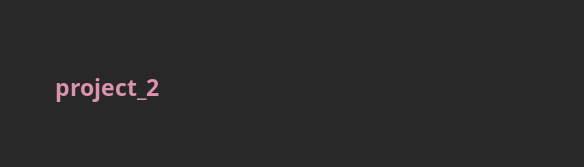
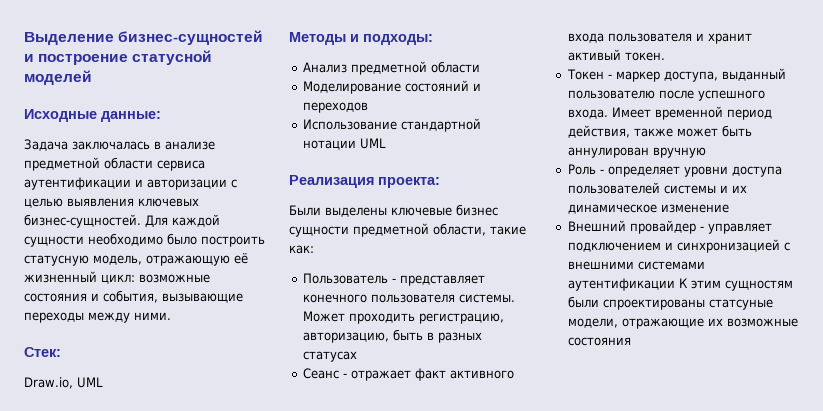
- project_2
+ Выделение бизнес-сущностей и построение статусной моделей
+ Исходные данные:
+ Задача заключалась в анализе предметной области сервиса аутентификации и авторизации с целью выявления ключевых бизнес-сущностей. Для каждой сущности необходимо было построить статусную модель, отражающую её жизненный цикл: возможные состояния и события, вызывающие переходы между ними.
+ Стек:
+ Draw.io, UML
+ Методы и подходы:
+ Анализ предметной области
+ Моделирование состояний и переходов
+ Использование стандартной нотации UML
+ Реализация проекта:
+ Были выделены ключевые бизнес сущности предметной области, такие как:
+ Пользователь - представляет конечного пользователя системы. Может проходить регистрацию, авторизацию, быть в разных статусах
+ Сеанс - отражает факт активного входа пользователя и хранит активый токен.
+ Токен - маркер доступа, выданный пользователю после успешного входа. Имеет временной период действия, также может быть аннулирован вручную
+ Роль - определяет уровни доступа пользователей системы и их динамическое изменение
+ Внешний провайдер - управляет подключением и синхронизацией с внешними системами аутентификации К этим сущностям были спроектированы статсуные модели, отражающие их возможные состояния

